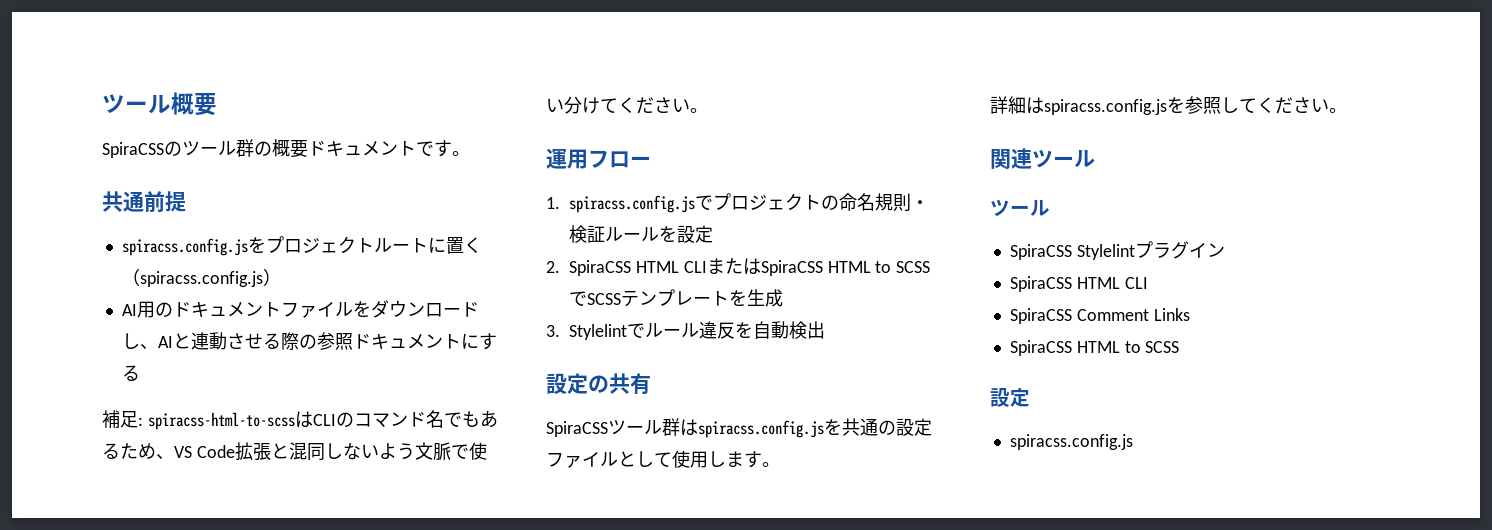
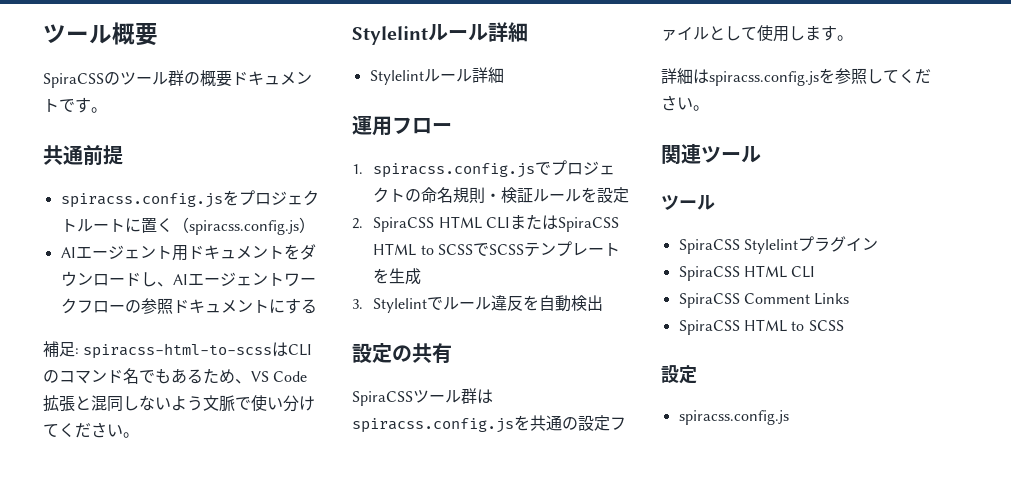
- AI用のドキュメントファイルをダウンロードし、AIと連動させる際の参照ドキュメントにする
+ AIエージェント用ドキュメントをダウンロードし、AIエージェントワークフローの参照ドキュメントにする
  補足: spiracss-html-to-scssはCLIのコマンド名でもあるため、VS Code拡張と混同しないよう文脈で使い分けてください。
+ Stylelintルール詳細
+ Stylelintルール詳細

